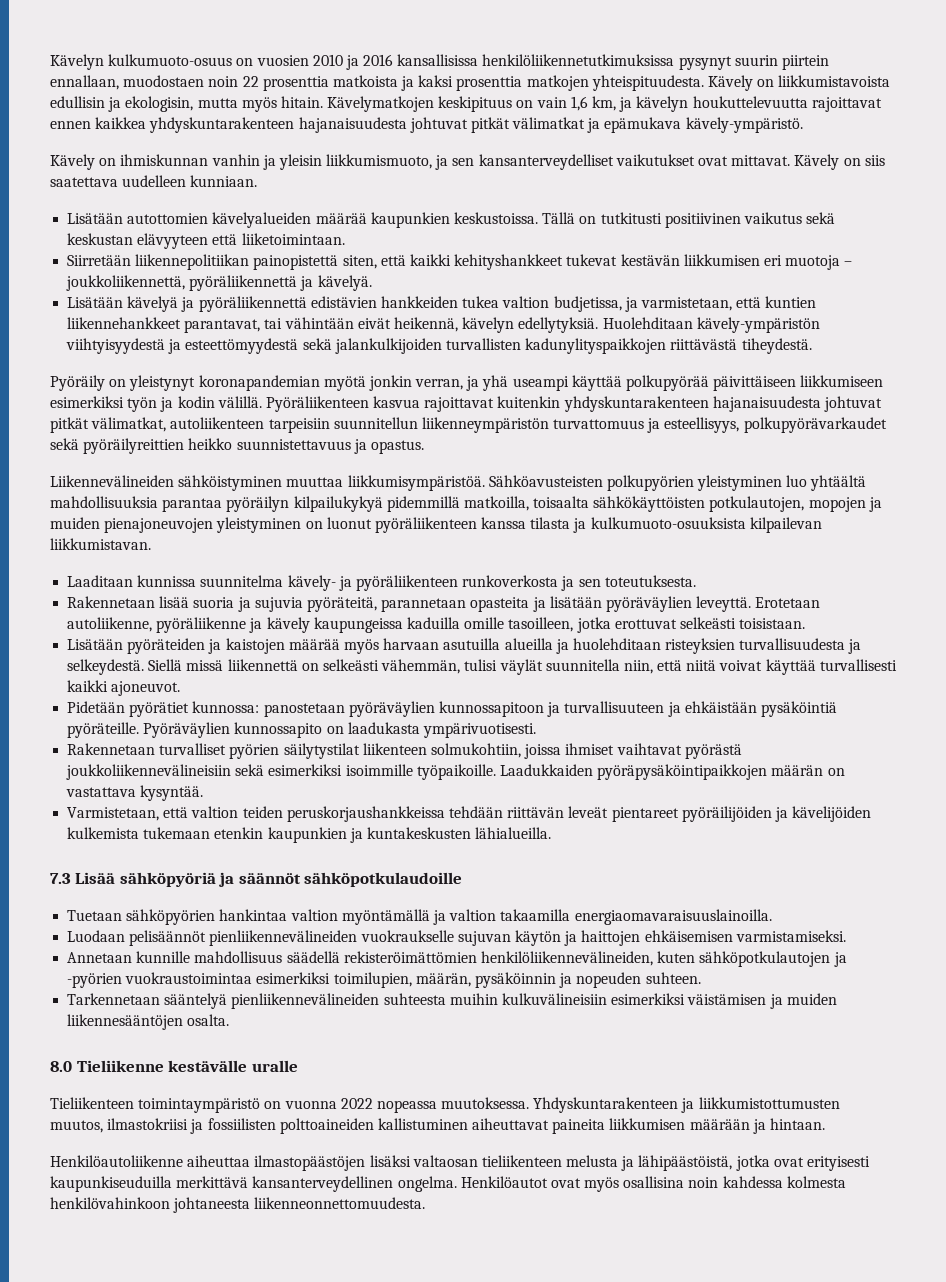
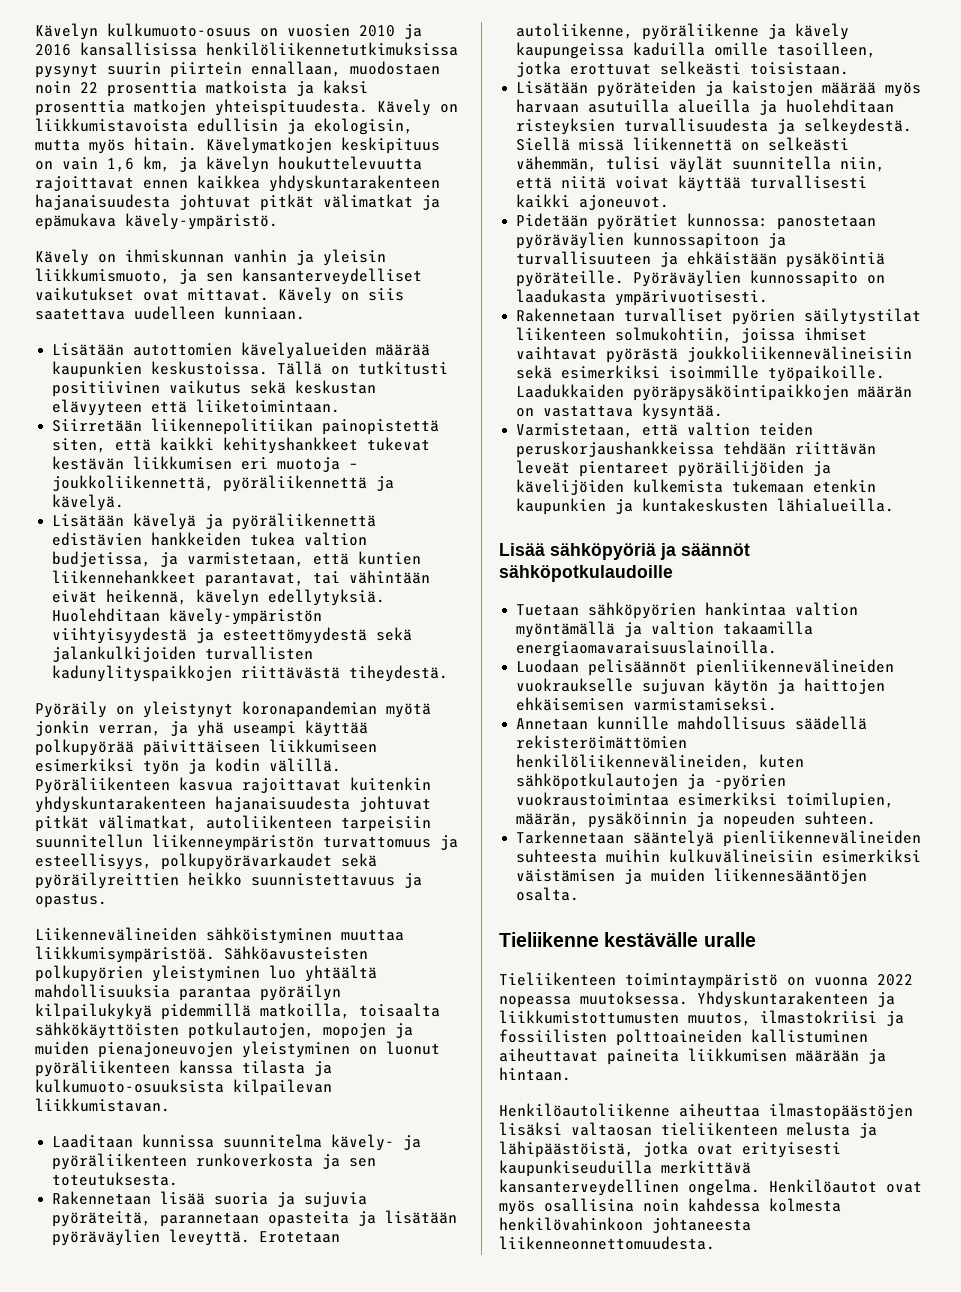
- 7.3 Lisää sähköpyöriä ja säännöt sähköpotkulaudoille
+ Lisää sähköpyöriä ja säännöt sähköpotkulaudoille
- 8.0 Tieliikenne kestävälle uralle
+ Tieliikenne kestävälle uralle

